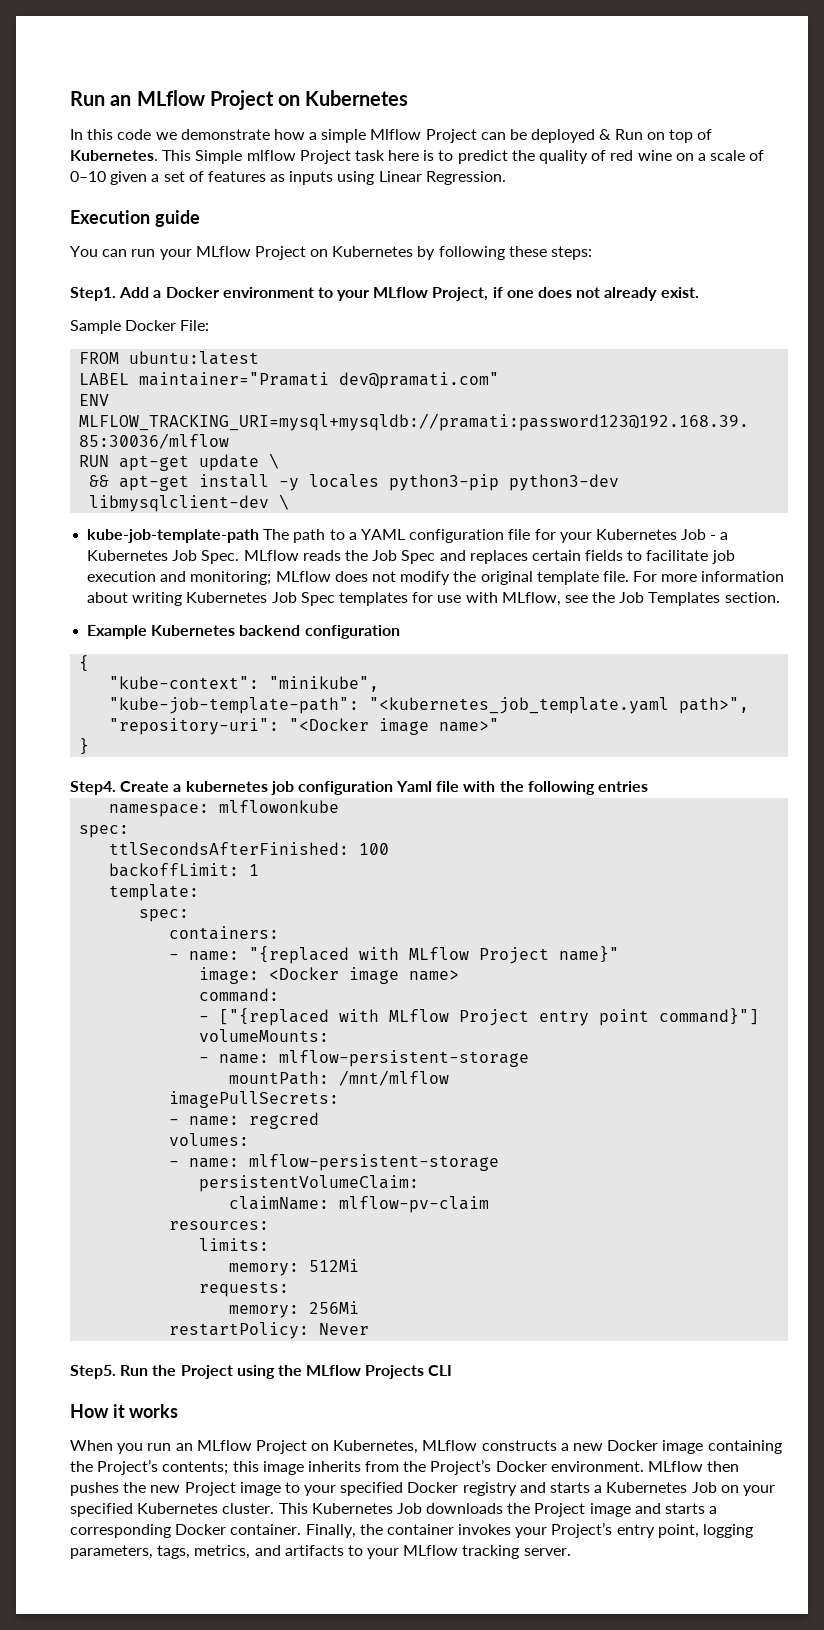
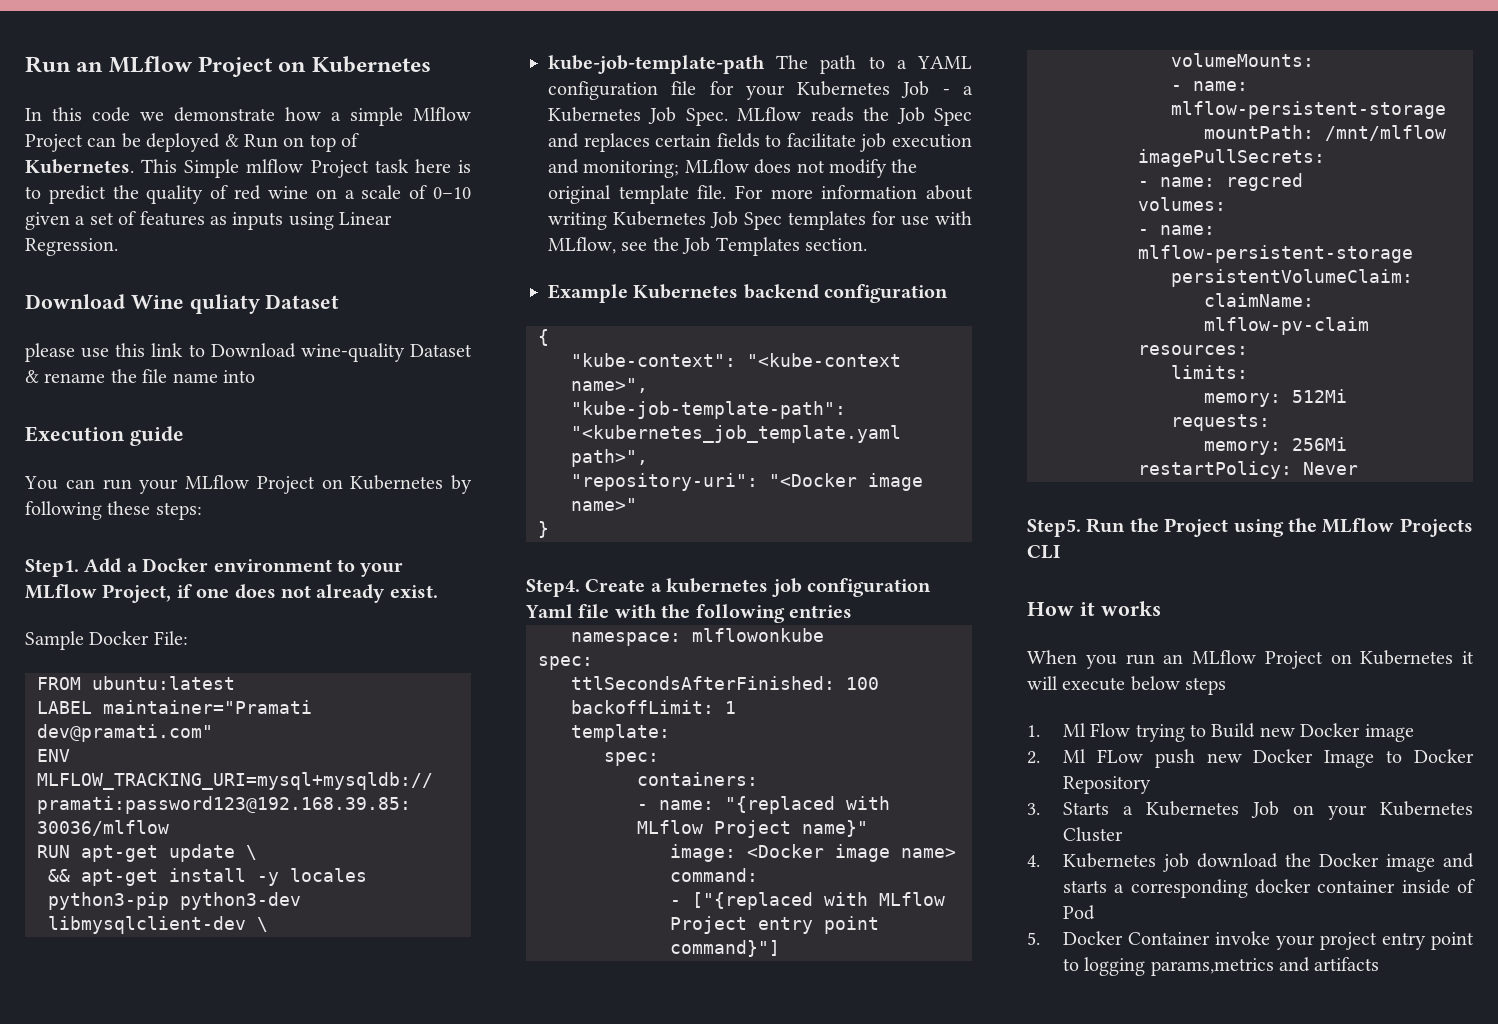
+ Download Wine quliaty Dataset
+ please use this link to Download wine-quality Dataset & rename the file name into
- "kube-context": "minikube",
+ "kube-context": "<kube-context name>",
- When you run an MLflow Project on Kubernetes, MLflow constructs a new Docker image containing the Project’s contents; this image inherits from the Project’s Docker environment. MLflow then pushes the new Project image to your specified Docker registry and starts a Kubernetes Job on your specified Kubernetes cluster. This Kubernetes Job downloads the Project image and starts a corresponding Docker container. Finally, the container invokes your Project’s entry point, logging parameters, tags, metrics, and artifacts to your MLflow tracking server.
+ When you run an MLflow Project on Kubernetes it will execute below steps
+ 1. Ml Flow trying to Build new Docker image
+ 2. Ml FLow push new Docker Image to Docker Repository
+ 3. Starts a Kubernetes Job on your Kubernetes Cluster
+ 4. Kubernetes job download the Docker image and starts a corresponding docker container inside of Pod
+ 5. Docker Container invoke your project entry point to logging params,metrics and artifacts

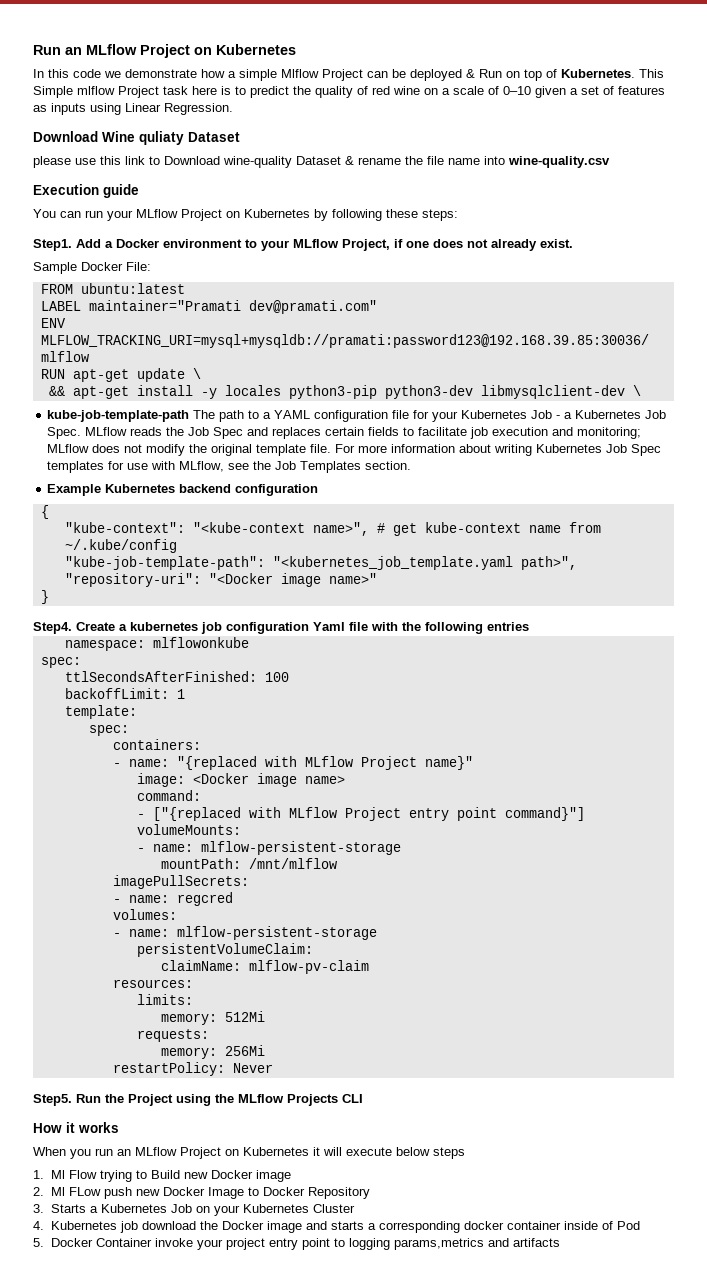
- please use this link to Download wine-quality Dataset & rename the file name into
+ please use this link to Download wine-quality Dataset & rename the file name into wine-quality.csv
- "kube-context": "<kube-context name>",
+ "kube-context": "<kube-context name>", # get kube-context name from ~/.kube/config

